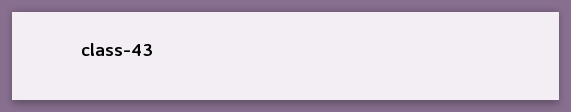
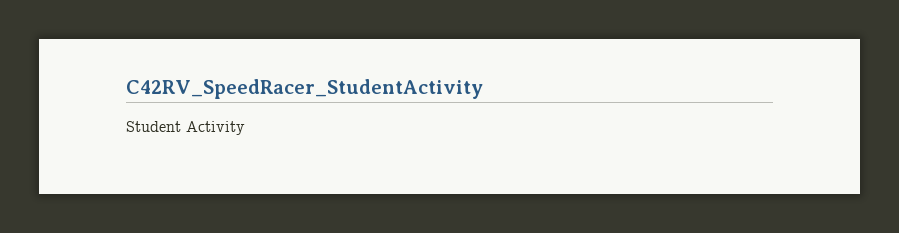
- class-43
+ C42RV_SpeedRacer_StudentActivity
+ Student Activity

